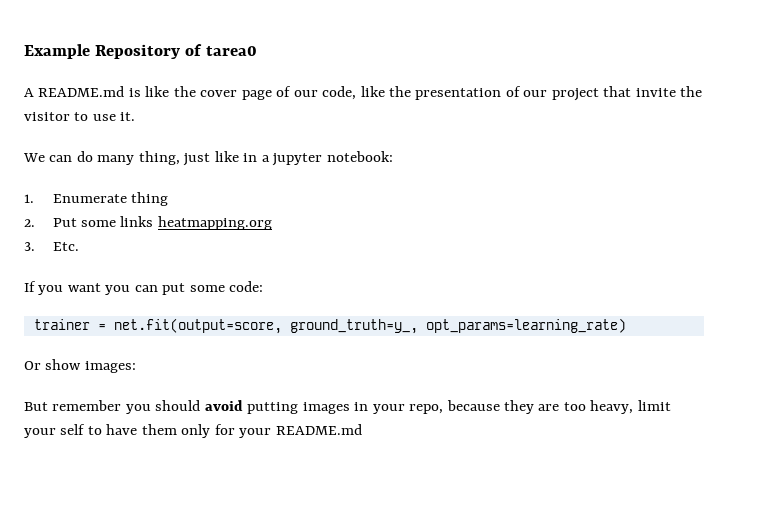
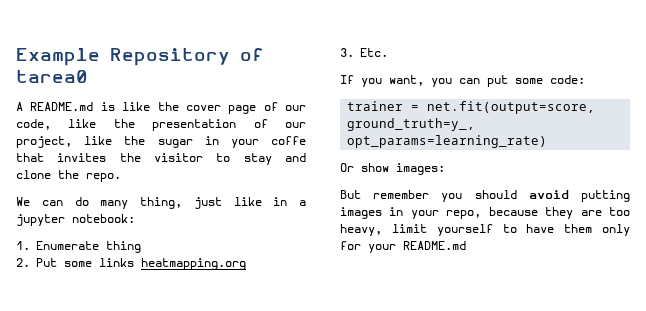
- A README.md is like the cover page of our code, like the presentation of our project that invite the visitor to use it.
+ A README.md is like the cover page of our code, like the presentation of our project, like the sugar in your coffe that invites the visitor to stay and clone the repo.
- If you want you can put some code:
+ If you want, you can put some code:
- But remember you should avoid putting images in your repo, because they are too heavy, limit your self to have them only for your README.md
+ But remember you should avoid putting images in your repo, because they are too heavy, limit yourself to have them only for your README.md

